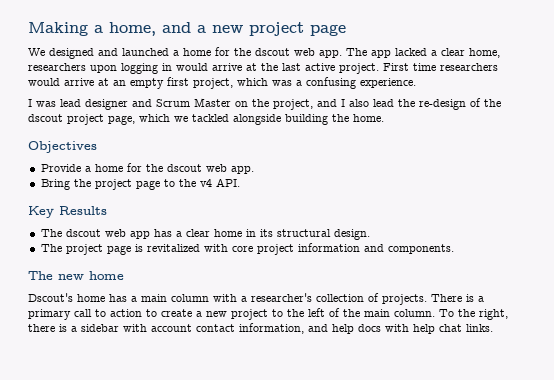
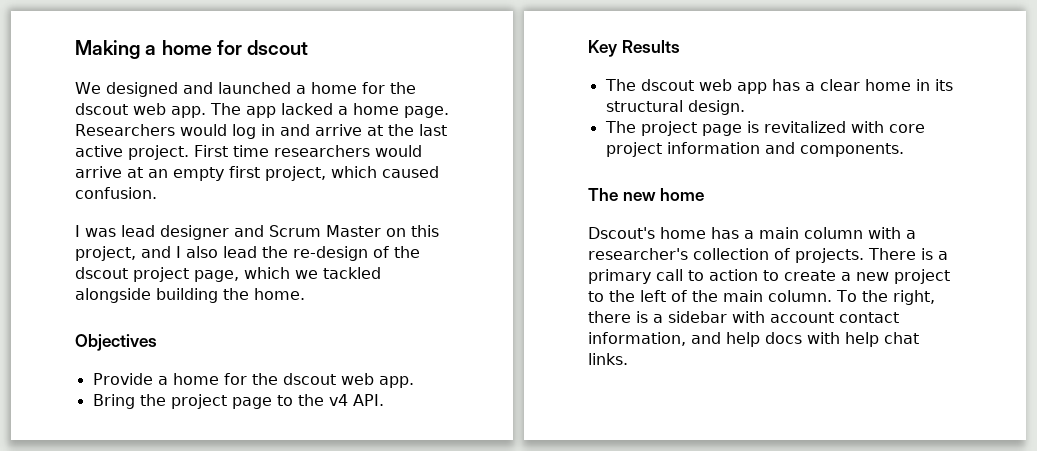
- Making a home, and a new project page
+ Making a home for dscout
- The app lacked a clear home, researchers upon logging in would arrive at the last active project.
+ The app lacked a home page. Researchers would log in and arrive at the last active project.
- First time researchers would arrive at an empty first project, which was a confusing experience.
+ First time researchers would arrive at an empty first project, which caused confusion.
- I was lead designer and Scrum Master on the project, and I also lead the re-design of the dscout project page, which we tackled alongside building the home.
+ I was lead designer and Scrum Master on this project, and I also lead the re-design of the dscout project page, which we tackled alongside building the home.

